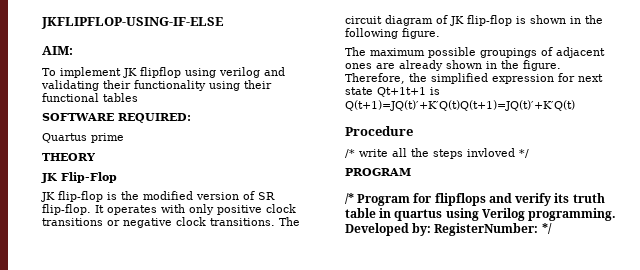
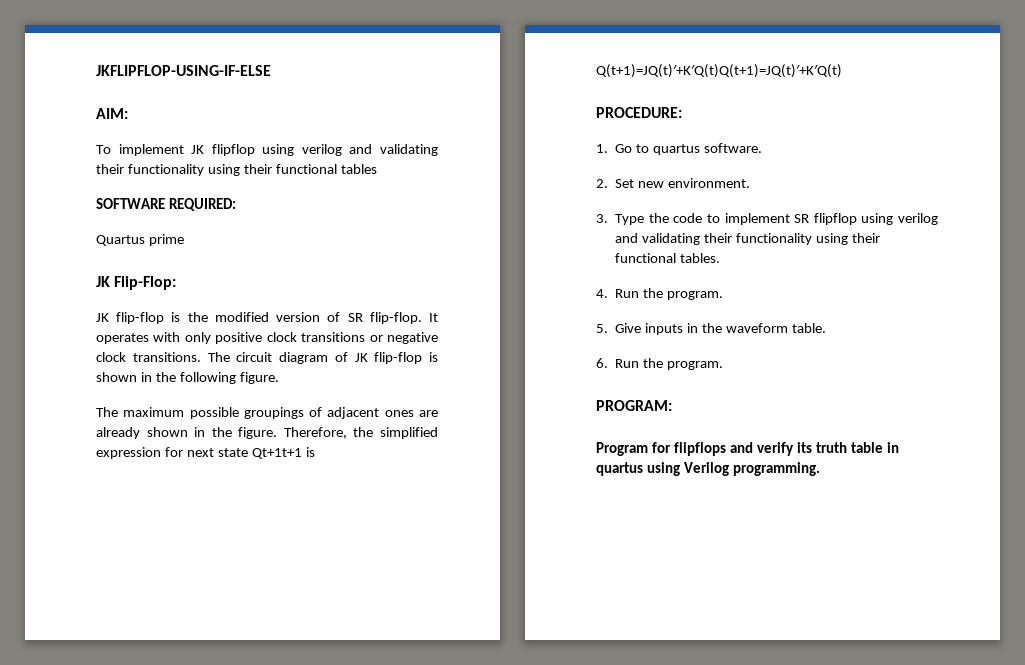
- THEORY
- JK Flip-Flop
+ JK Flip-Flop:
- Procedure
- /* write all the steps invloved */
- PROGRAM
- /* Program for flipflops and verify its truth table in quartus using Verilog programming. Developed by: RegisterNumber: */
+ PROCEDURE:
+ 1. Go to quartus software.
+ 2. Set new environment.
+ 3. Type the code to implement SR flipflop using verilog and validating their functionality using their functional tables.
+ 4. Run the program.
+ 5. Give inputs in the waveform table.
+ 6. Run the program.
+ PROGRAM:
+ Program for flipflops and verify its truth table in quartus using Verilog programming.

